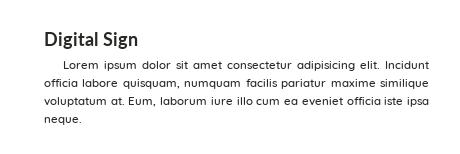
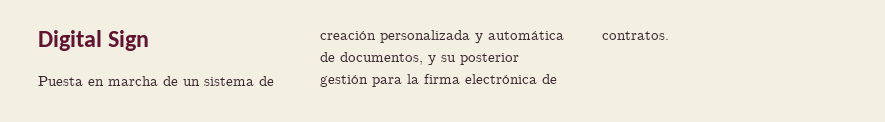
- Lorem ipsum dolor sit amet consectetur adipisicing elit. Incidunt officia labore quisquam, numquam facilis pariatur maxime similique voluptatum at. Eum, laborum iure illo cum ea eveniet officia iste ipsa neque.
+ Puesta en marcha de un sistema de creación personalizada y automática de documentos, y su posterior gestión para la firma electrónica de contratos.

